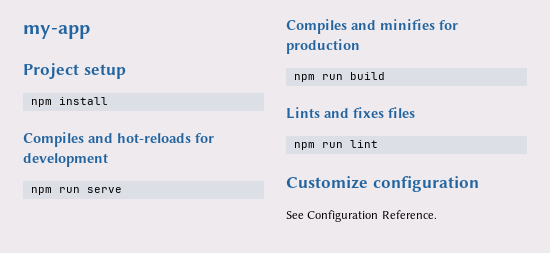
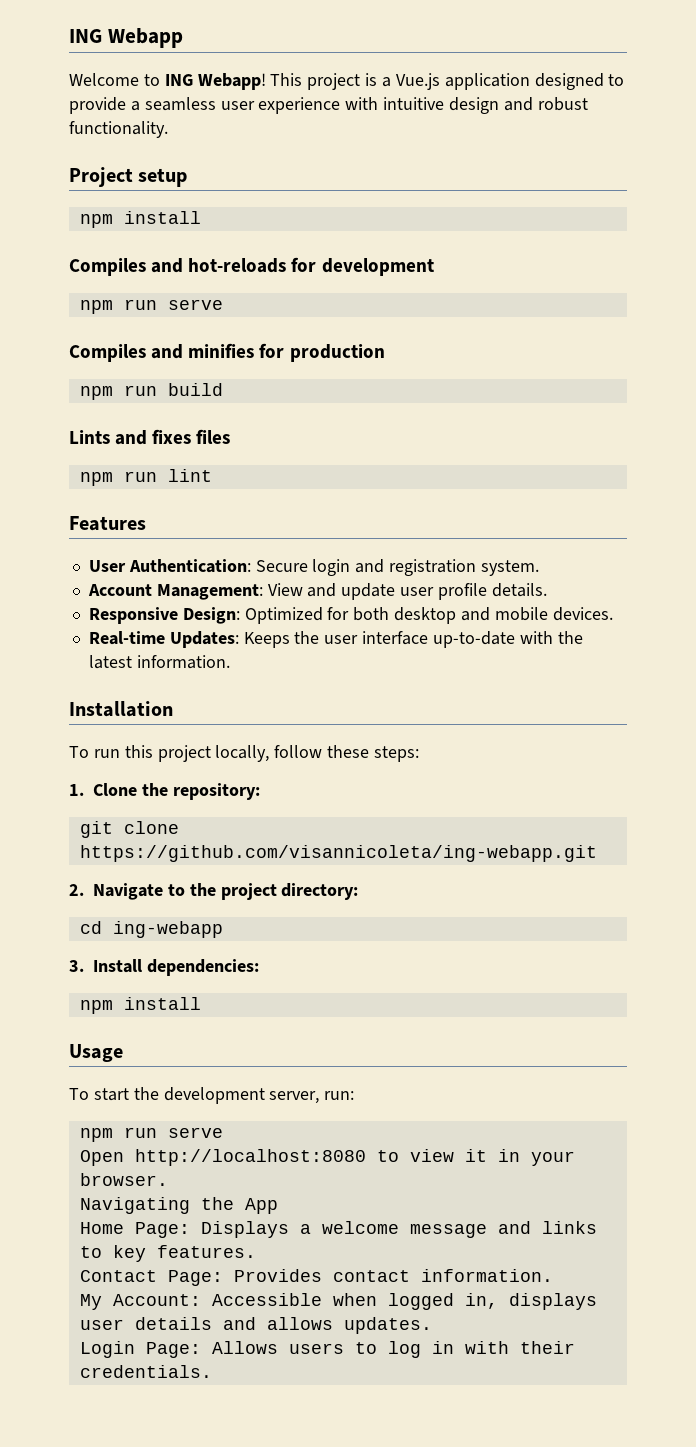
- my-app
+ ING Webapp
+ Welcome to ING Webapp! This project is a Vue.js application designed to provide a seamless user experience with intuitive design and robust functionality.
- Customize configuration
- See Configuration Reference.
+ Features
+ User Authentication: Secure login and registration system.
+ Account Management: View and update user profile details.
+ Responsive Design: Optimized for both desktop and mobile devices.
+ Real-time Updates: Keeps the user interface up-to-date with the latest information.
+ Installation
+ To run this project locally, follow these steps:
+ 1. Clone the repository:
+ git clone https://github.com/visannicoleta/ing-webapp.git
+ 2. Navigate to the project directory:
+ cd ing-webapp
+ 3. Install dependencies:
+ npm install
+ Usage
+ To start the development server, run:
+ npm run serve
+ Open http://localhost:8080 to view it in your browser.
+ Navigating the App
+ Home Page: Displays a welcome message and links to key features.
+ Contact Page: Provides contact information.
+ My Account: Accessible when logged in, displays user details and allows updates.
+ Login Page: Allows users to log in with their credentials.

